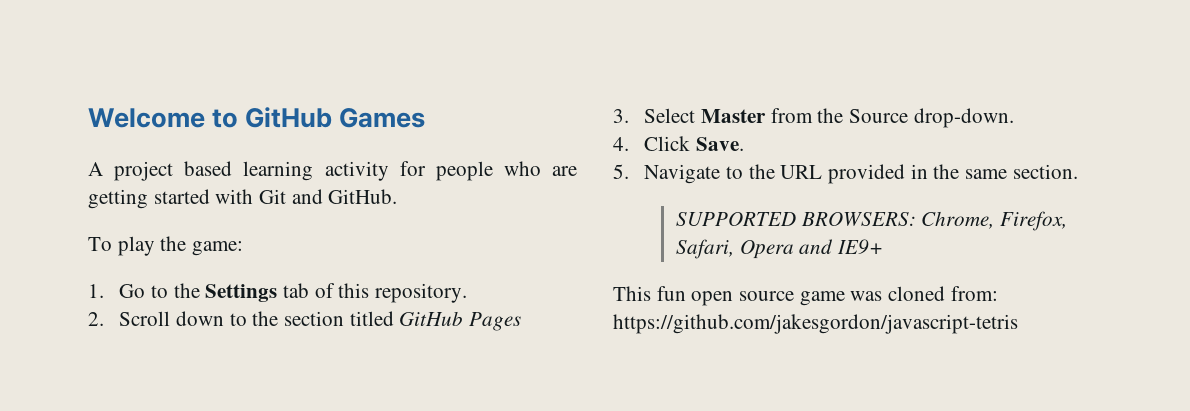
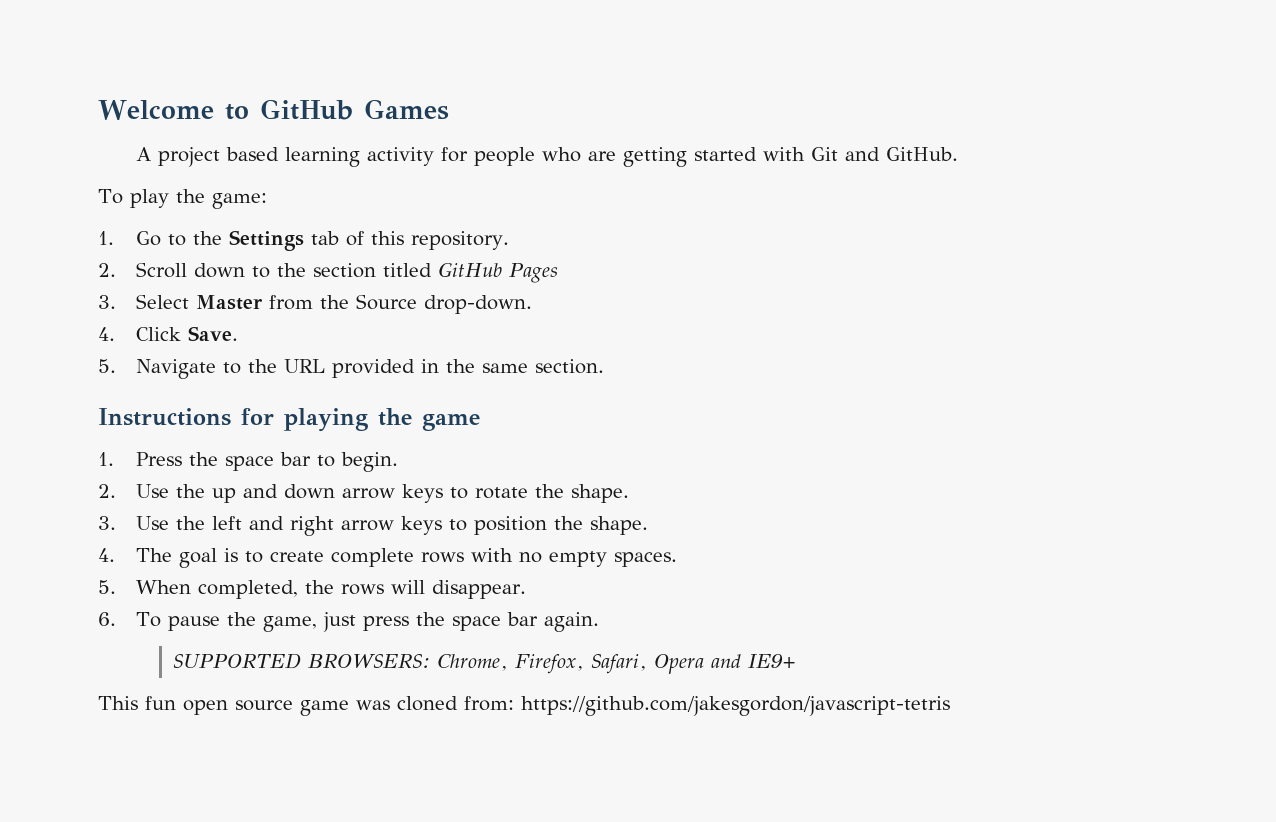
+ Instructions for playing the game
+ 1. Press the space bar to begin.
+ 2. Use the up and down arrow keys to rotate the shape.
+ 3. Use the left and right arrow keys to position the shape.
+ 4. The goal is to create complete rows with no empty spaces.
+ 5. When completed, the rows will disappear.
+ 6. To pause the game, just press the space bar again.

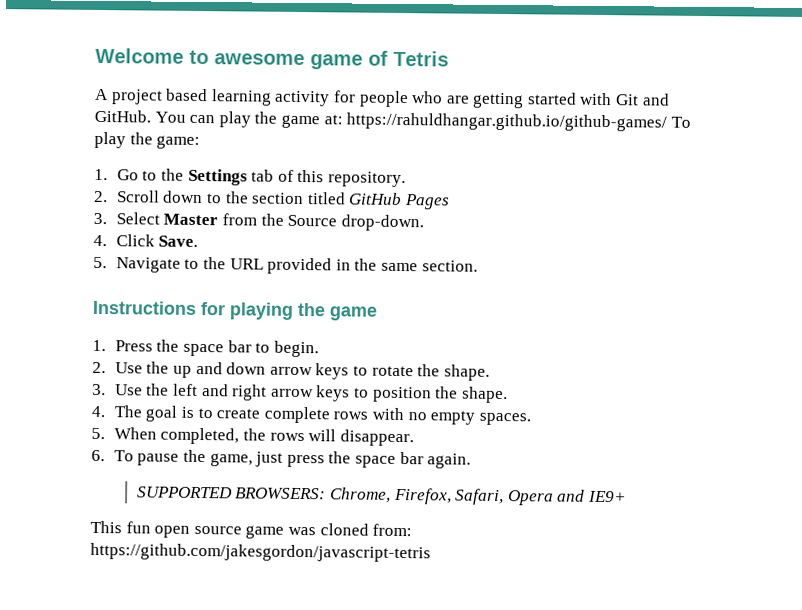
- Welcome to GitHub Games
+ Welcome to awesome game of Tetris
- A project based learning activity for people who are getting started with Git and GitHub.
- To play the game:
+ A project based learning activity for people who are getting started with Git and GitHub. You can play the game at: https://rahuldhangar.github.io/github-games/ To play the game:

